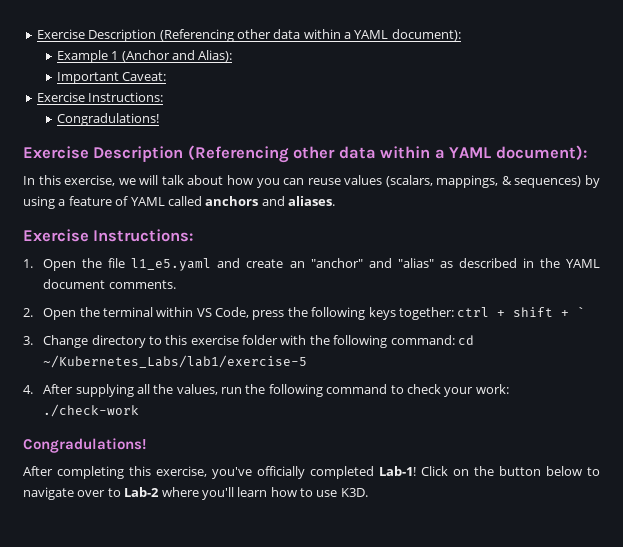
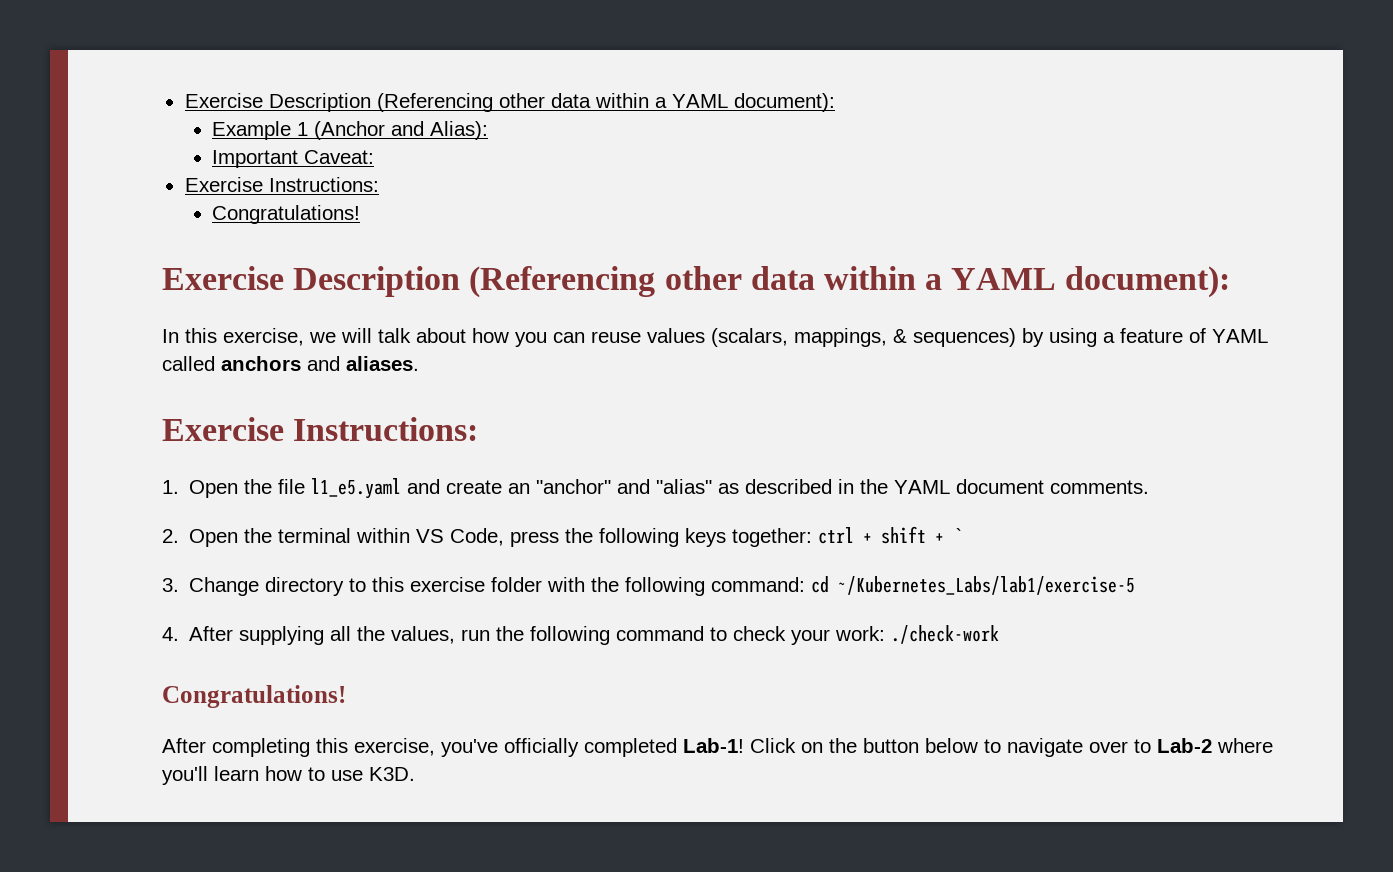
  Important Caveat:
  Exercise Instructions:
- Congradulations!
+ Congratulations!
  4. After supplying all the values, run the following command to check your work: ./check-work
- Congradulations!
+ Congratulations!

